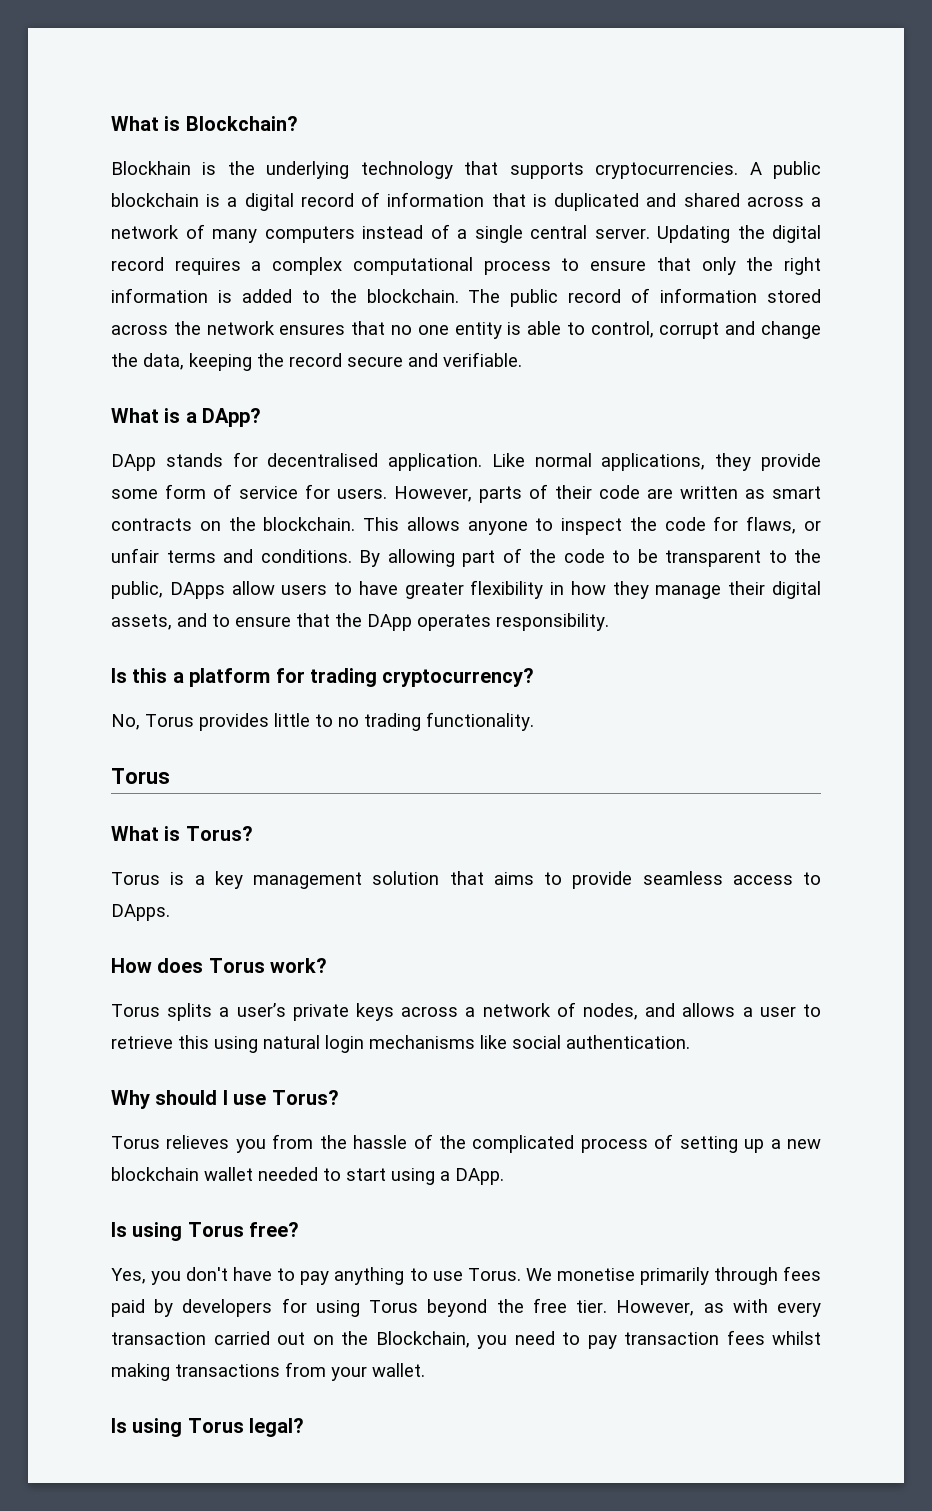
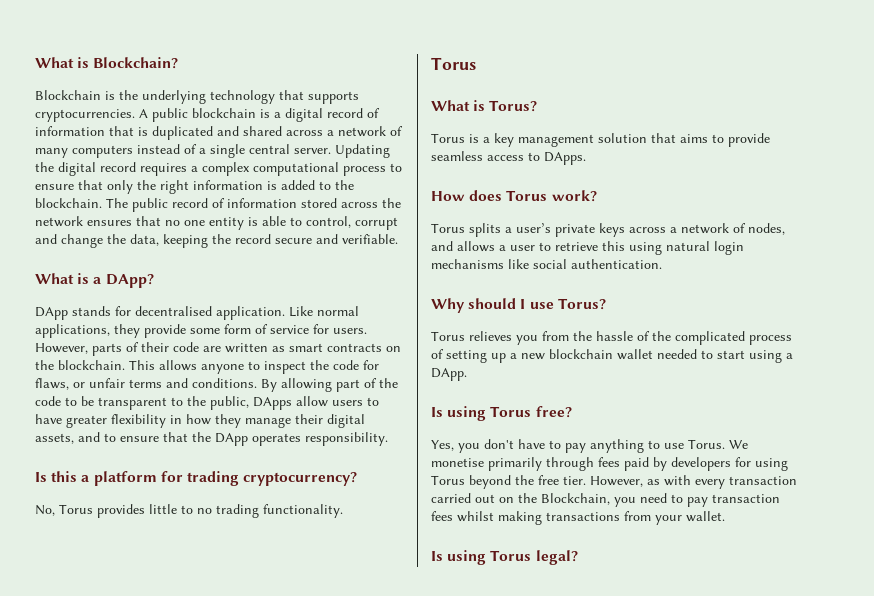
- Blockhain is the underlying technology that supports cryptocurrencies.
+ Blockchain is the underlying technology that supports cryptocurrencies.

